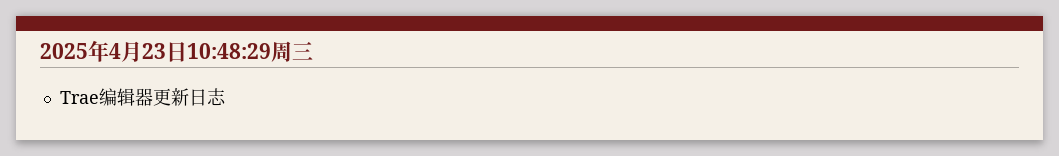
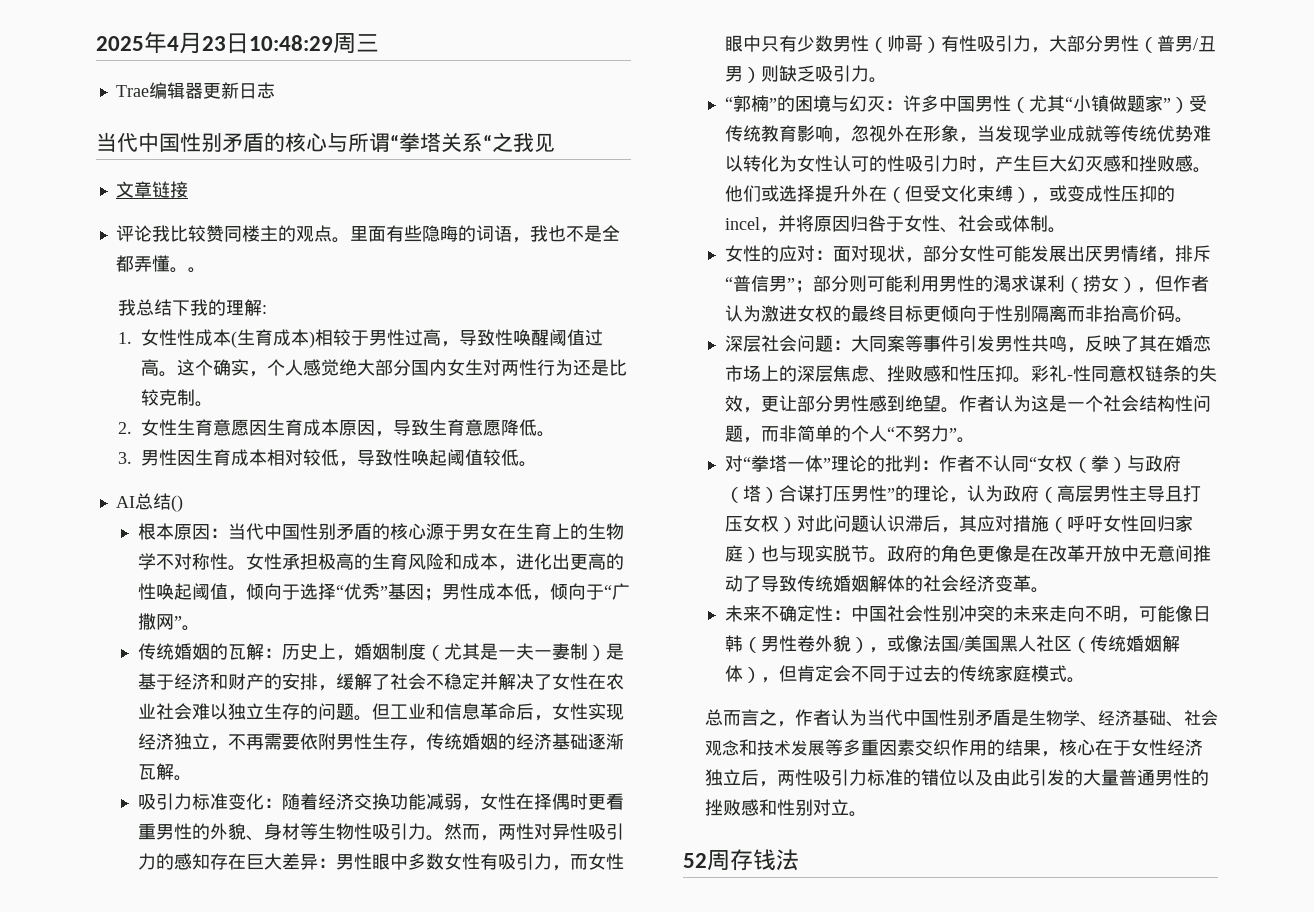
+ 当代中国性别矛盾的核心与所谓“拳塔关系“之我见
+ 文章链接
+ 评论我比较赞同楼主的观点。里面有些隐晦的词语，我也不是全都弄懂。。
+ 我总结下我的理解:
+ 1.女性性成本(生育成本)相较于男性过高，导致性唤醒阈值过高。这个确实，个人感觉绝大部分国内女生对两性行为还是比较克制。
+ 2.女性生育意愿因生育成本原因，导致生育意愿降低。
+ 3.男性因生育成本相对较低，导致性唤起阈值较低。
+ AI总结()
+ 根本原因：当代中国性别矛盾的核心源于男女在生育上的生物学不对称性。女性承担极高的生育风险和成本，进化出更高的性唤起阈值，倾向于选择“优秀”基因；男性成本低，倾向于“广撒网”。
+ 传统婚姻的瓦解：历史上，婚姻制度（尤其是一夫一妻制）是基于经济和财产的安排，缓解了社会不稳定并解决了女性在农业社会难以独立生存的问题。但工业和信息革命后，女性实现经济独立，不再需要依附男性生存，传统婚姻的经济基础逐渐瓦解。
+ 吸引力标准变化：随着经济交换功能减弱，女性在择偶时更看重男性的外貌、身材等生物性吸引力。然而，两性对异性吸引力的感知存在巨大差异：男性眼中多数女性有吸引力，而女性眼中只有少数男性（帅哥）有性吸引力，大部分男性（普男/丑男）则缺乏吸引力。
+ “郭楠”的困境与幻灭：许多中国男性（尤其“小镇做题家”）受传统教育影响，忽视外在形象，当发现学业成就等传统优势难以转化为女性认可的性吸引力时，产生巨大幻灭感和挫败感。他们或选择提升外在（但受文化束缚），或变成性压抑的incel，并将原因归咎于女性、社会或体制。
+ 女性的应对：面对现状，部分女性可能发展出厌男情绪，排斥“普信男”；部分则可能利用男性的渴求谋利（捞女），但作者认为激进女权的最终目标更倾向于性别隔离而非抬高价码。
+ 深层社会问题：大同案等事件引发男性共鸣，反映了其在婚恋市场上的深层焦虑、挫败感和性压抑。彩礼-性同意权链条的失效，更让部分男性感到绝望。作者认为这是一个社会结构性问题，而非简单的个人“不努力”。
+ 对“拳塔一体”理论的批判：作者不认同“女权（拳）与政府（塔）合谋打压男性”的理论，认为政府（高层男性主导且打压女权）对此问题认识滞后，其应对措施（呼吁女性回归家庭）也与现实脱节。政府的角色更像是在改革开放中无意间推动了导致传统婚姻解体的社会经济变革。
+ 未来不确定性：中国社会性别冲突的未来走向不明，可能像日韩（男性卷外貌），或像法国/美国黑人社区（传统婚姻解体），但肯定会不同于过去的传统家庭模式。
+ 总而言之，作者认为当代中国性别矛盾是生物学、经济基础、社会观念和技术发展等多重因素交织作用的结果，核心在于女性经济独立后，两性吸引力标准的错位以及由此引发的大量普通男性的挫败感和性别对立。
+ 52周存钱法

